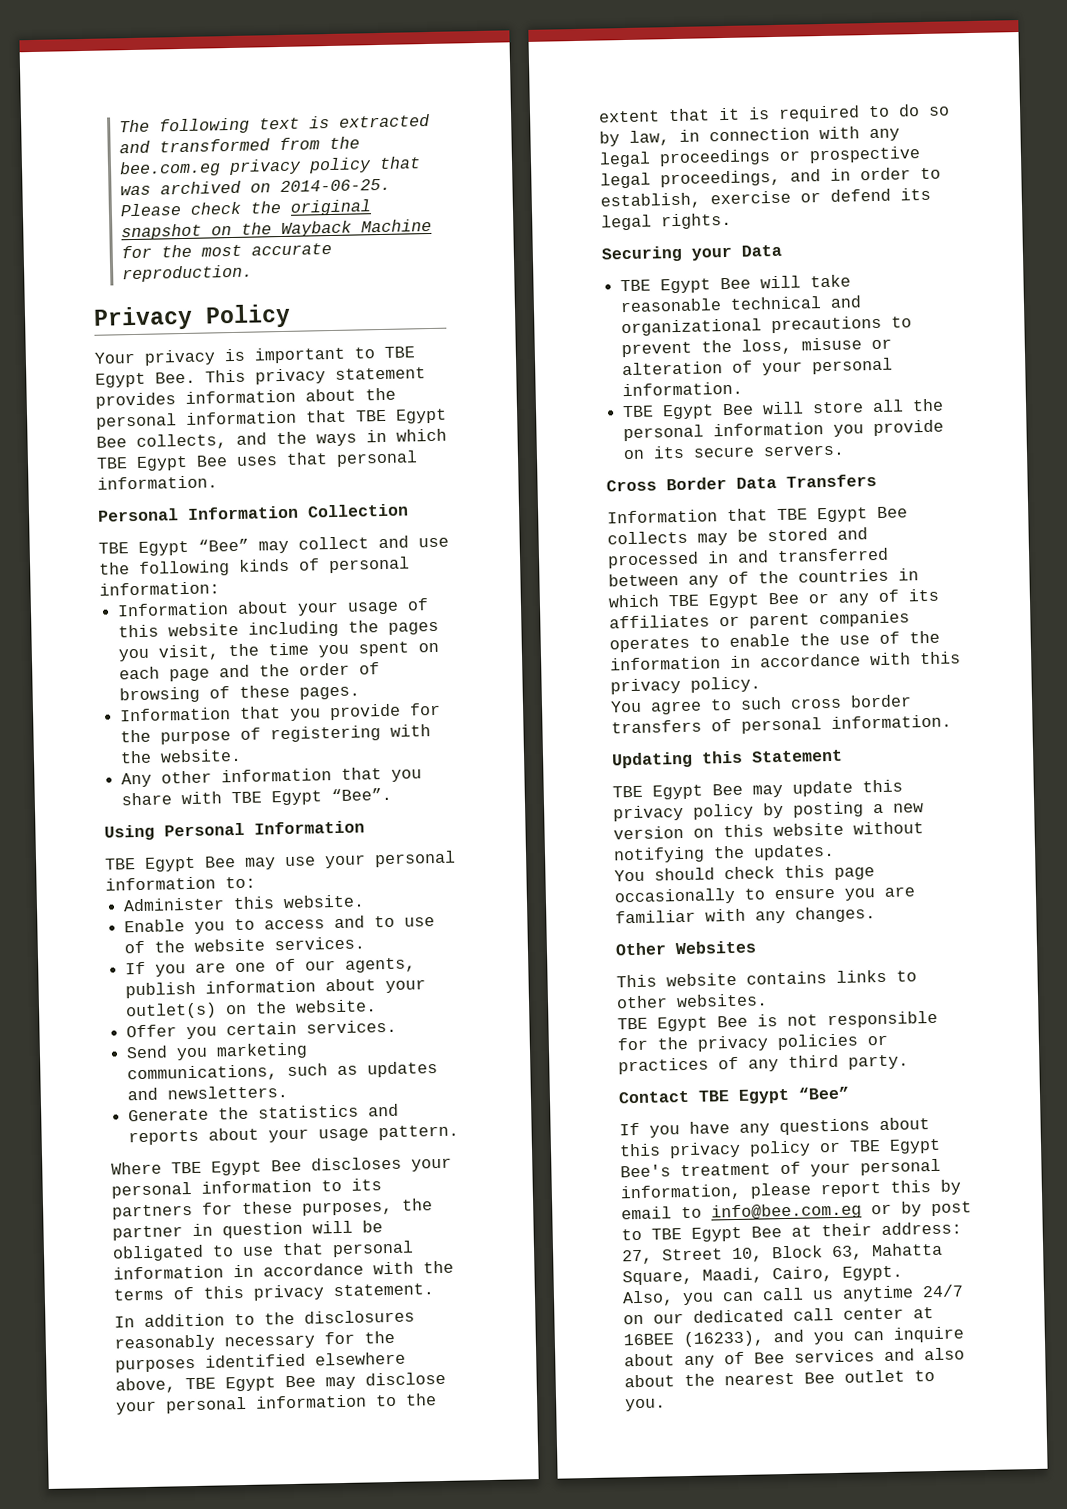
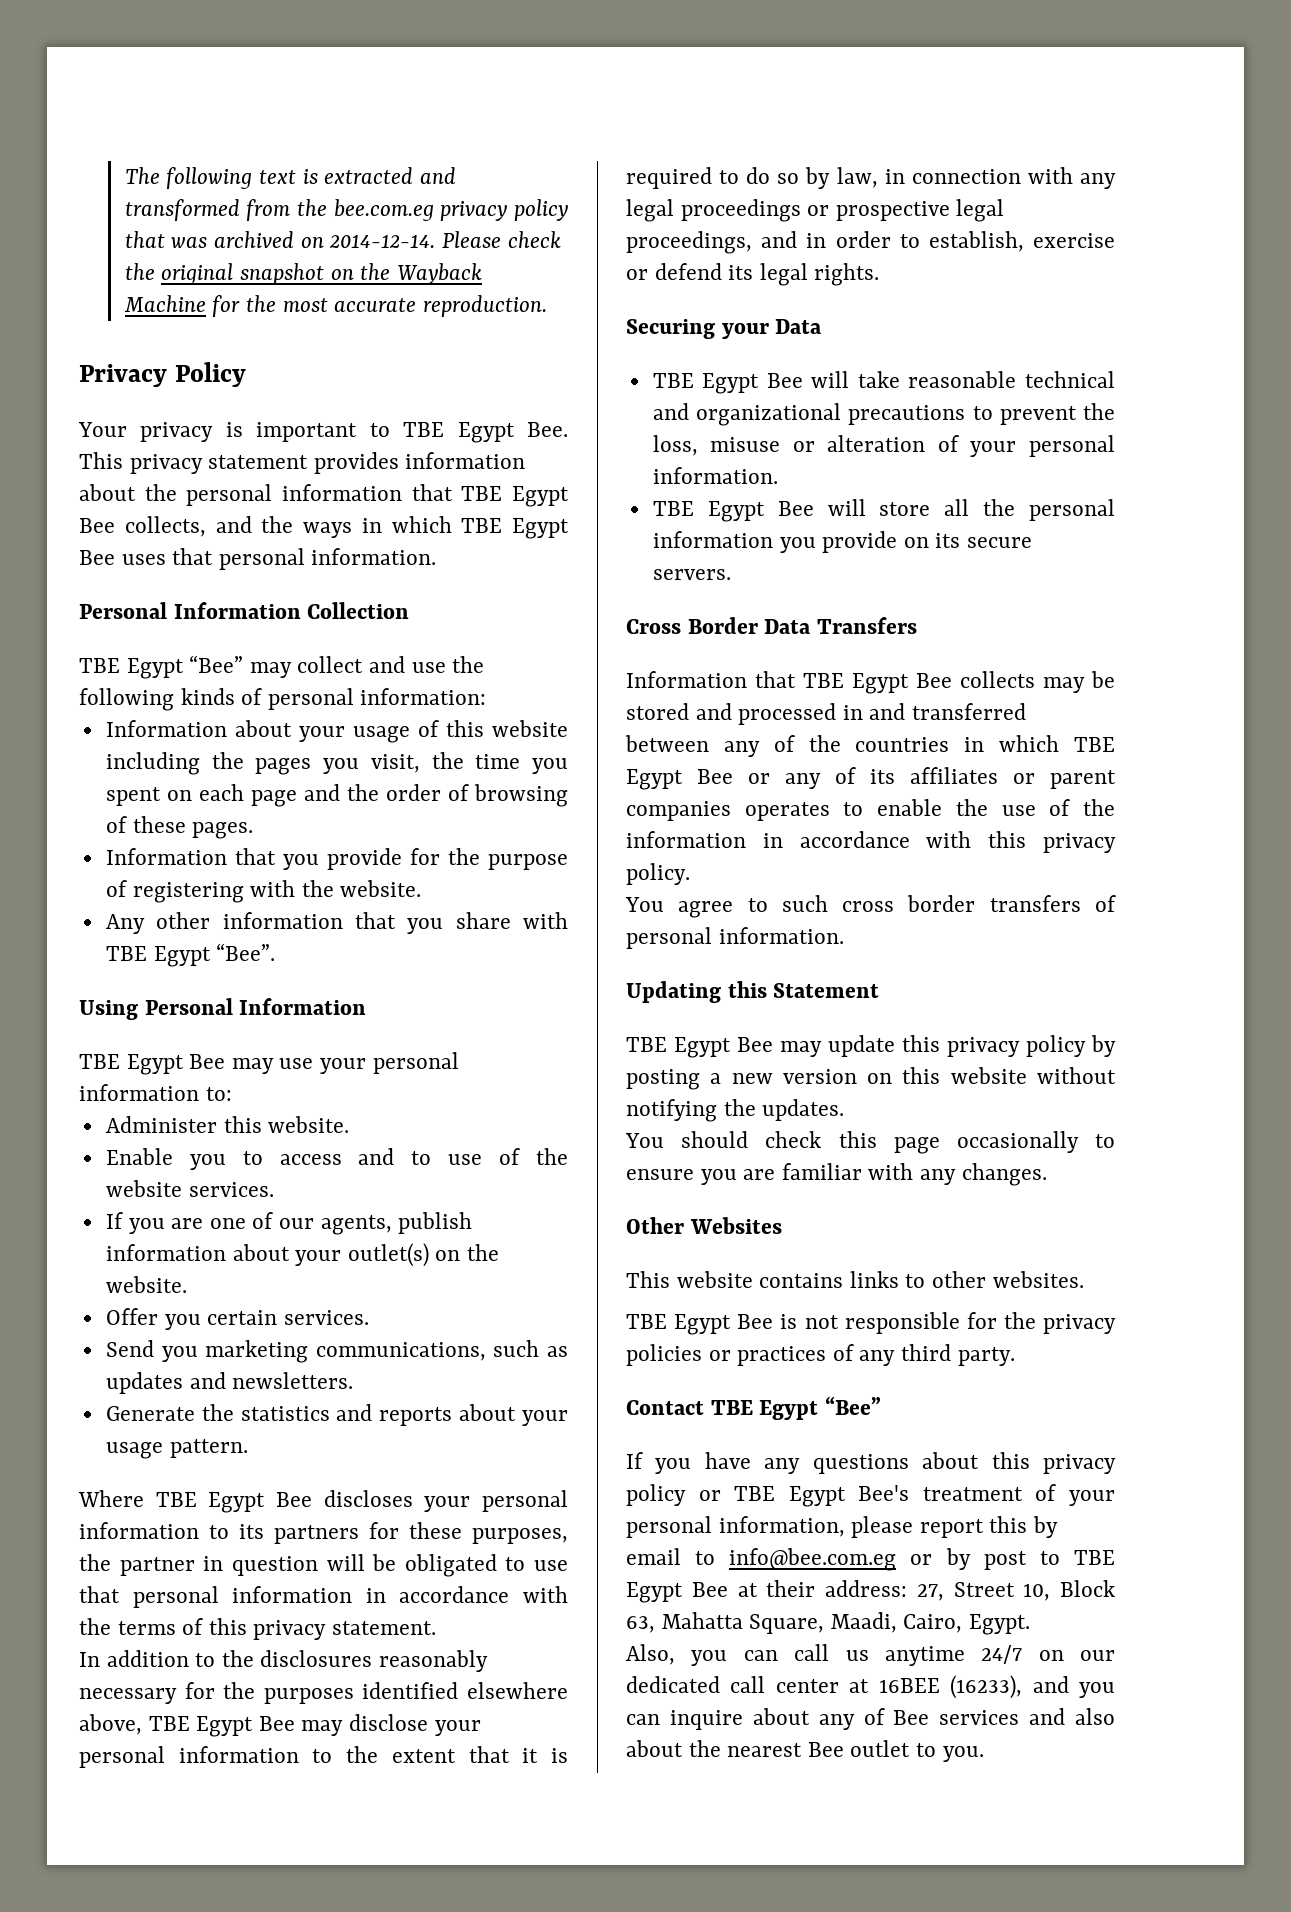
- The following text is extracted and transformed from the bee.com.eg privacy policy that was archived on 2014-06-25.
+ The following text is extracted and transformed from the bee.com.eg privacy policy that was archived on 2014-12-14.

